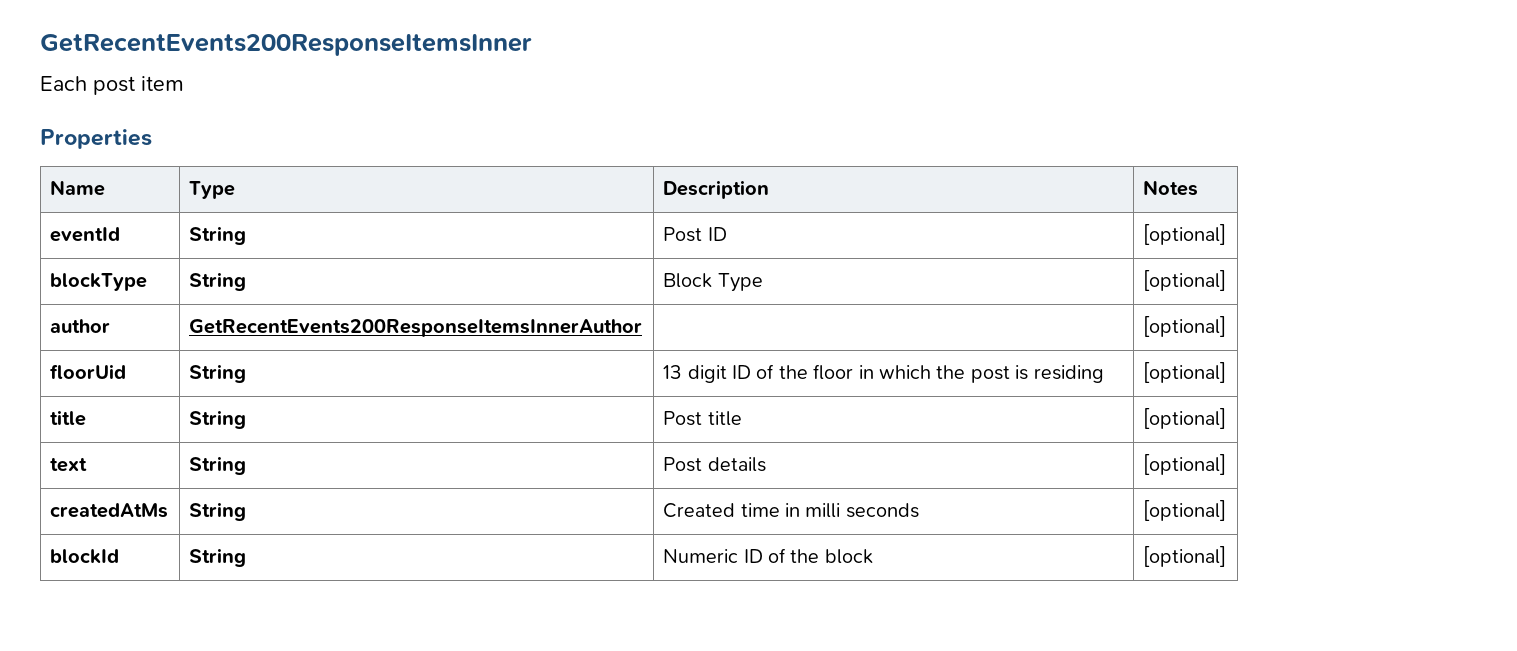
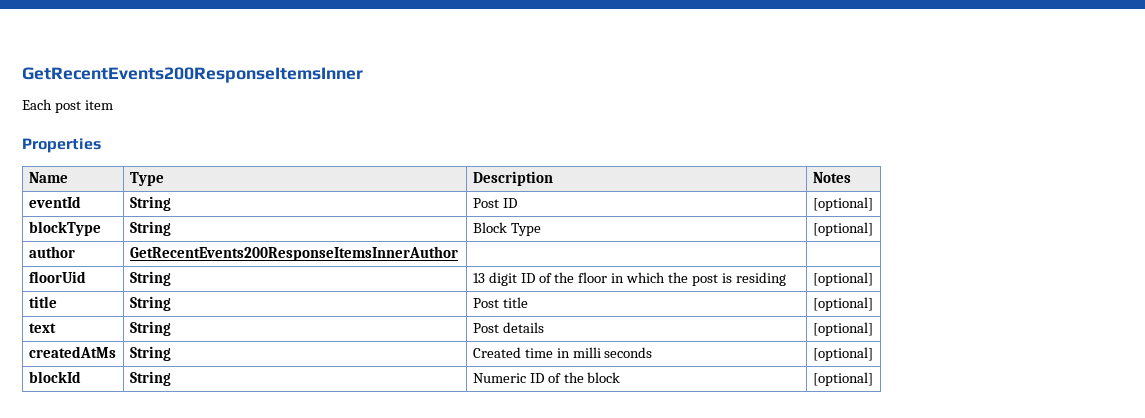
- author | GetRecentEvents200ResponseItemsInnerAuthor | | [optional]
+ author | GetRecentEvents200ResponseItemsInnerAuthor | |

